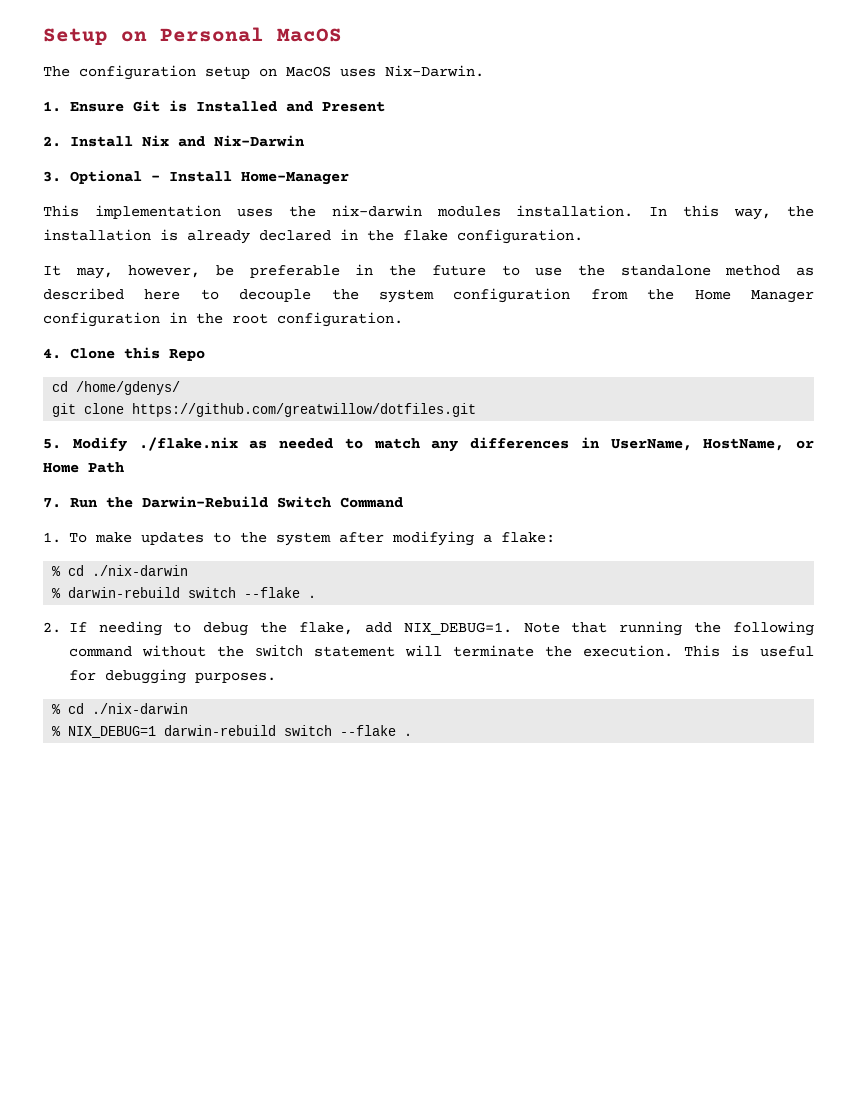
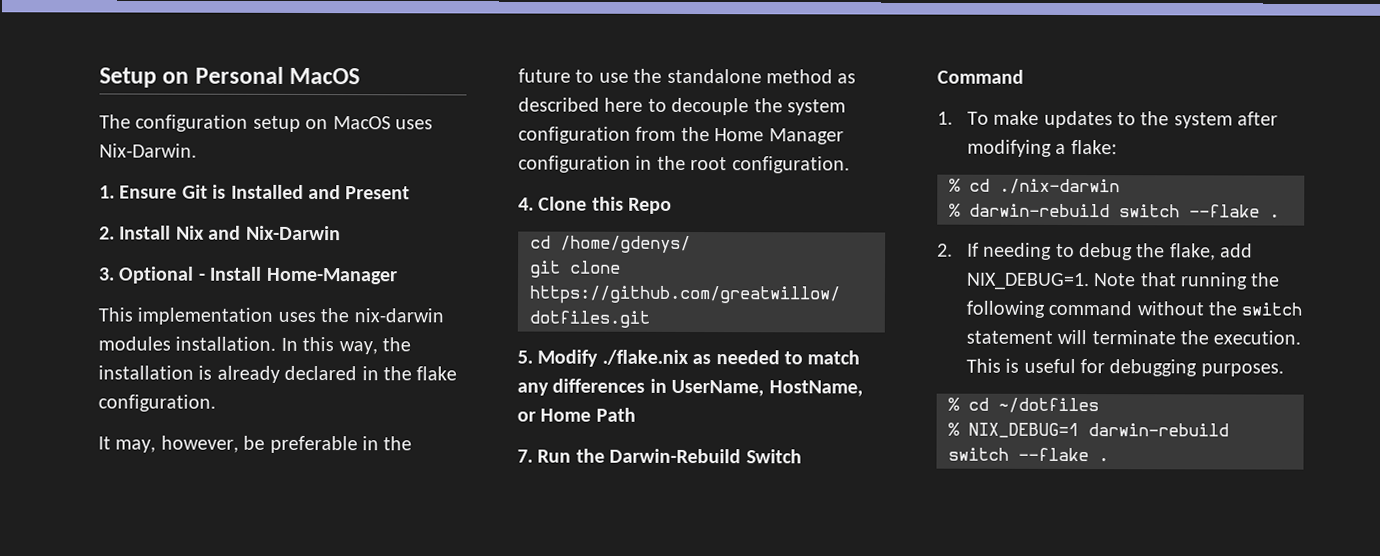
  This is useful for debugging purposes.
- % cd ./nix-darwin
+ % cd ~/dotfiles

